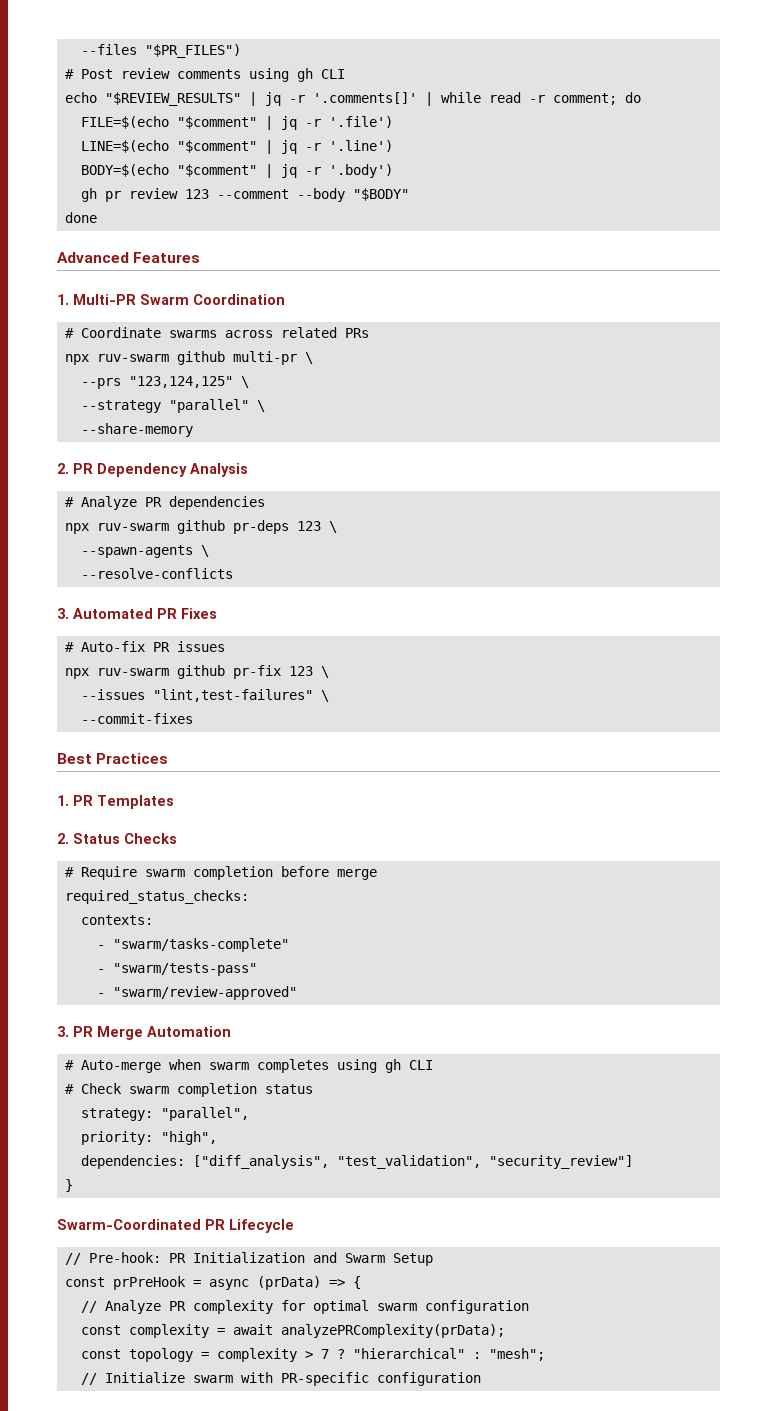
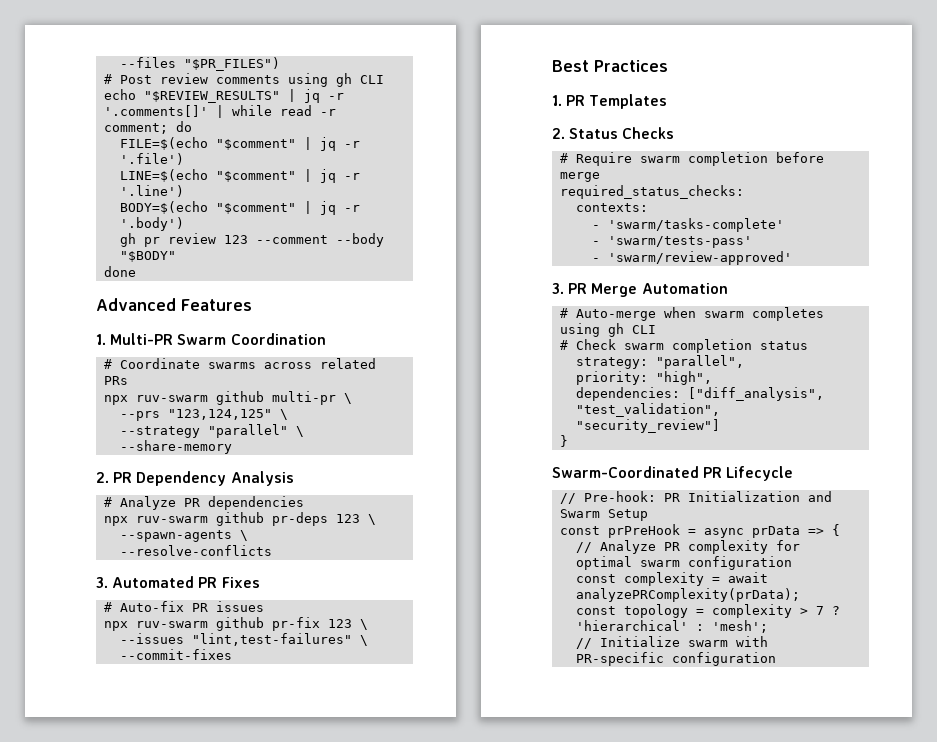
- - "swarm/tasks-complete"
- - "swarm/tests-pass"
- - "swarm/review-approved"
+ - 'swarm/tasks-complete'
+ - 'swarm/tests-pass'
+ - 'swarm/review-approved'
- const prPreHook = async (prData) => {
+ const prPreHook = async prData => {
- "hierarchical" : "mesh";
+ 'hierarchical' : 'mesh';

